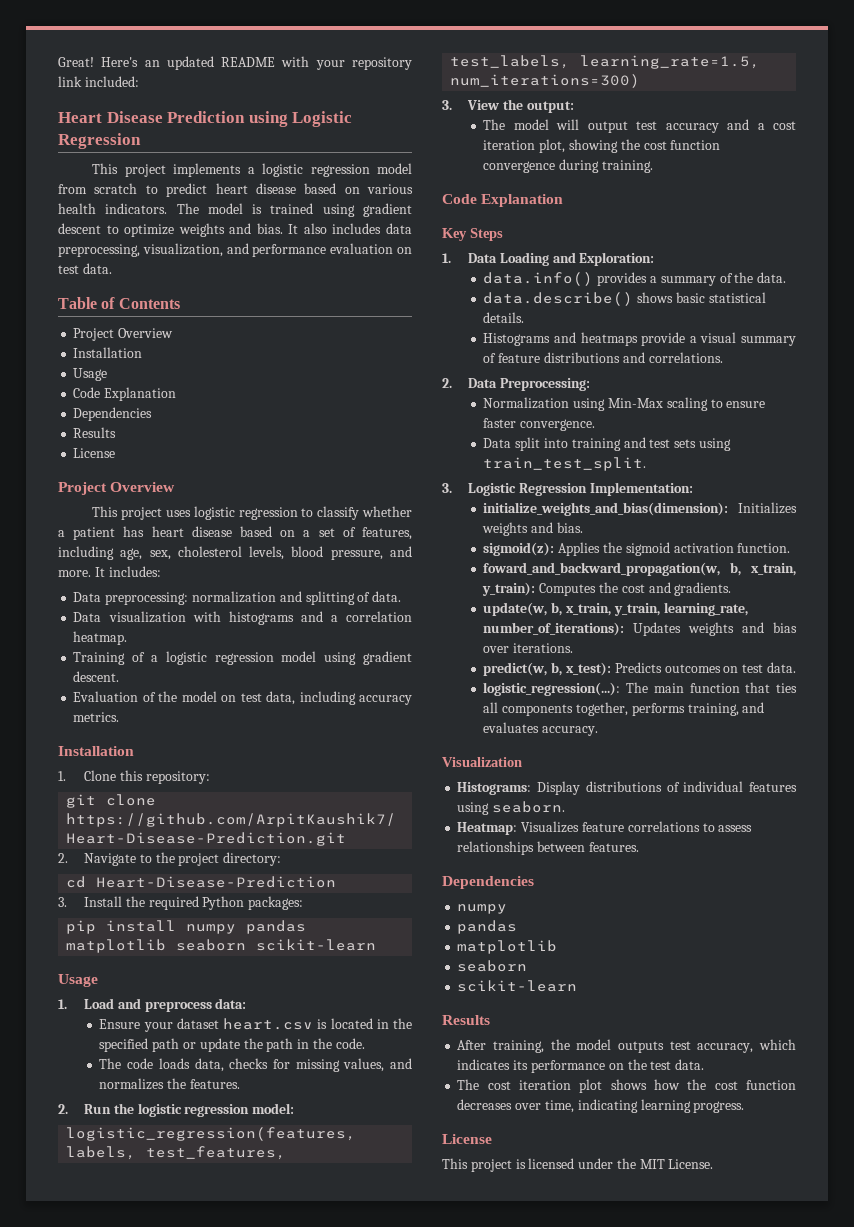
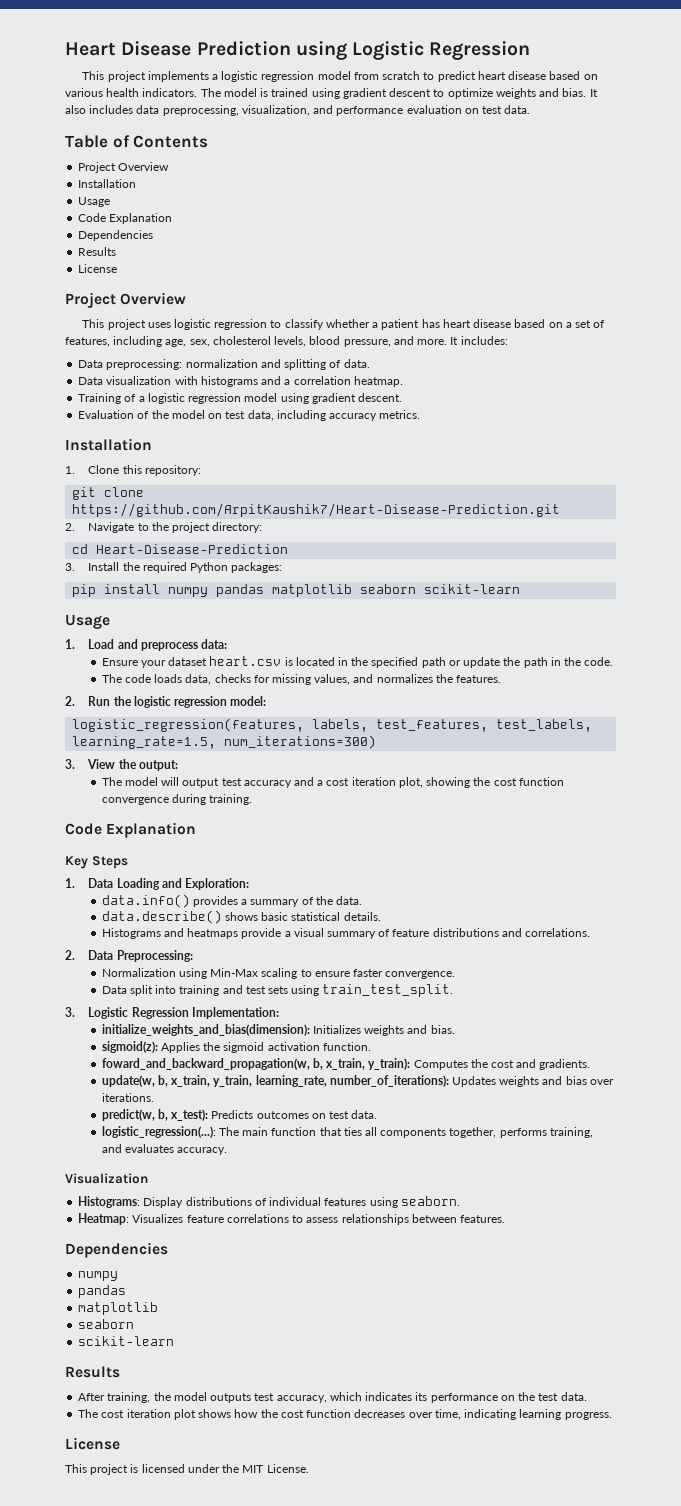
- Great! Here's an updated README with your repository link included:

